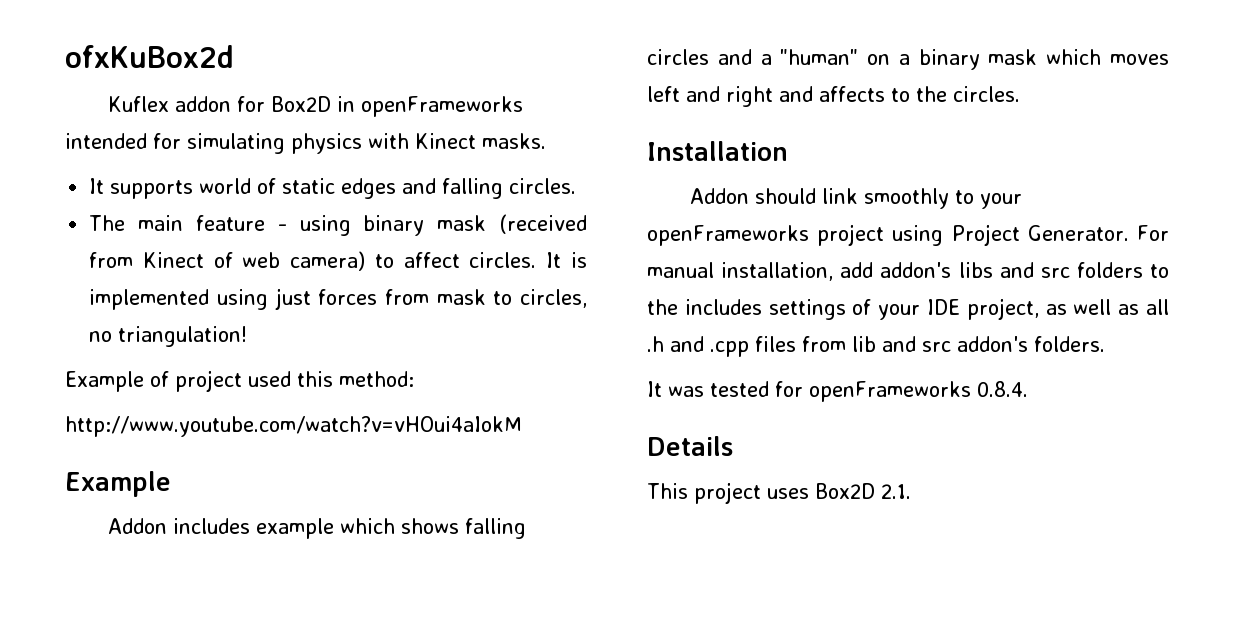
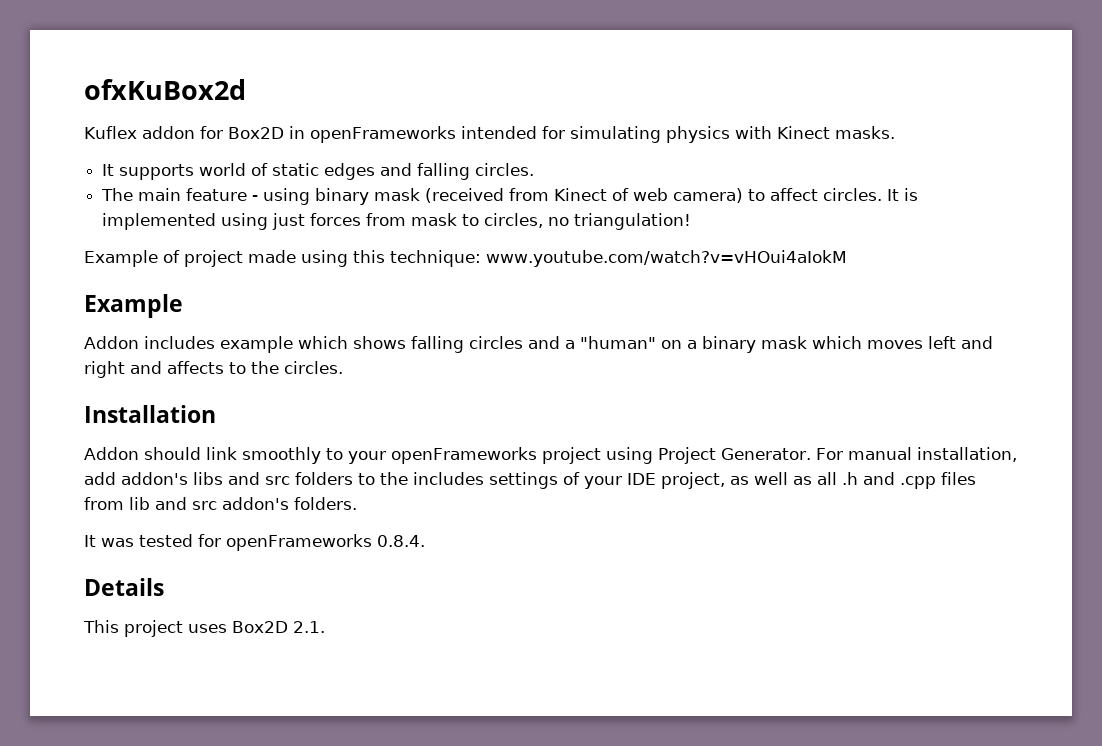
- Example of project used this method:
- http://www.youtube.com/watch?v=vHOui4aIokM
+ Example of project made using this technique: www.youtube.com/watch?v=vHOui4aIokM

